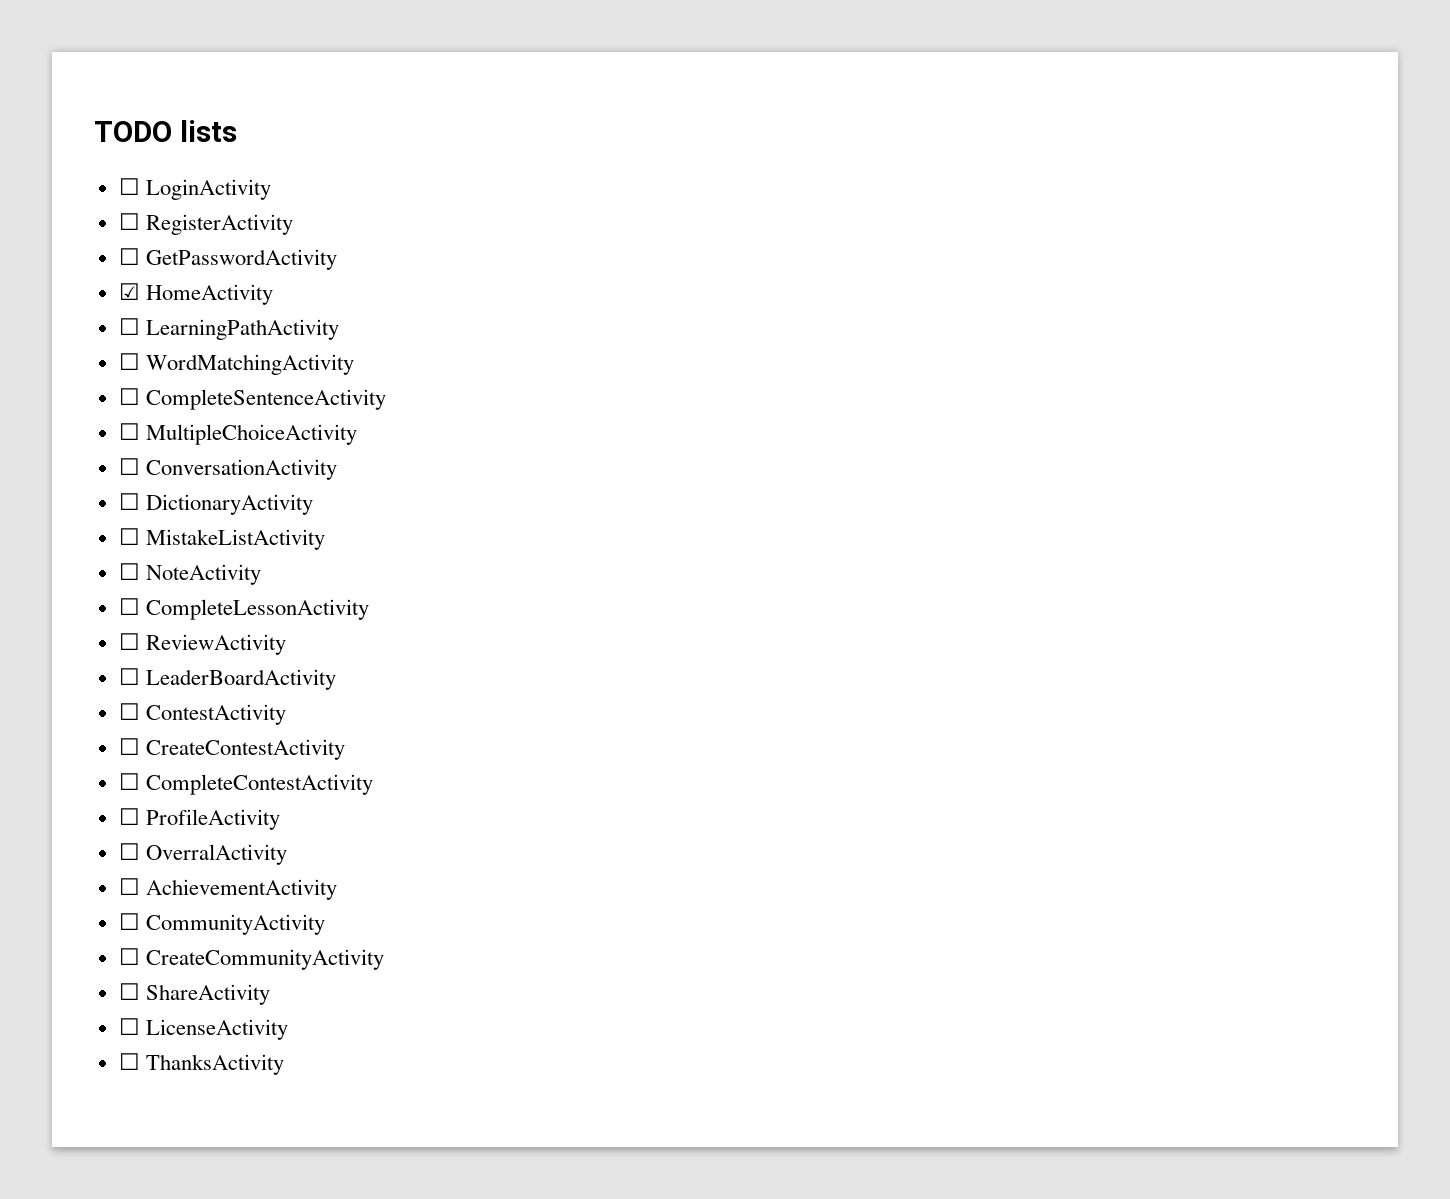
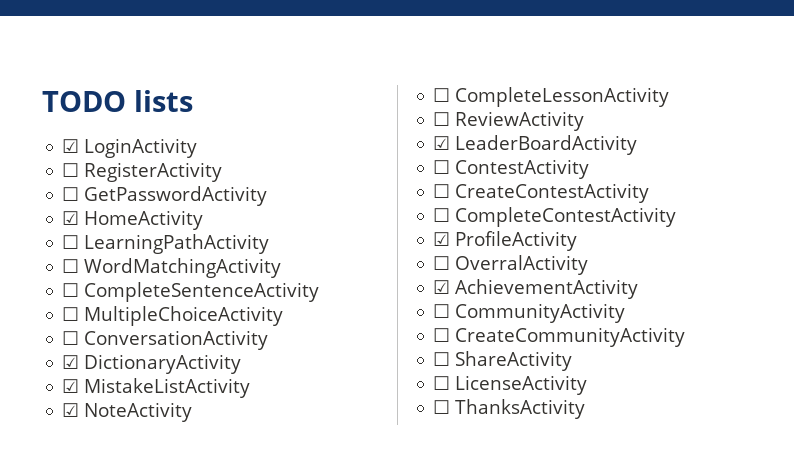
- ☐ LoginActivity
+ ☑ LoginActivity
- ☐ DictionaryActivity
+ ☑ DictionaryActivity
- ☐ MistakeListActivity
+ ☑ MistakeListActivity
- ☐ NoteActivity
+ ☑ NoteActivity
- ☐ LeaderBoardActivity
+ ☑ LeaderBoardActivity
- ☐ ProfileActivity
+ ☑ ProfileActivity
- ☐ AchievementActivity
+ ☑ AchievementActivity

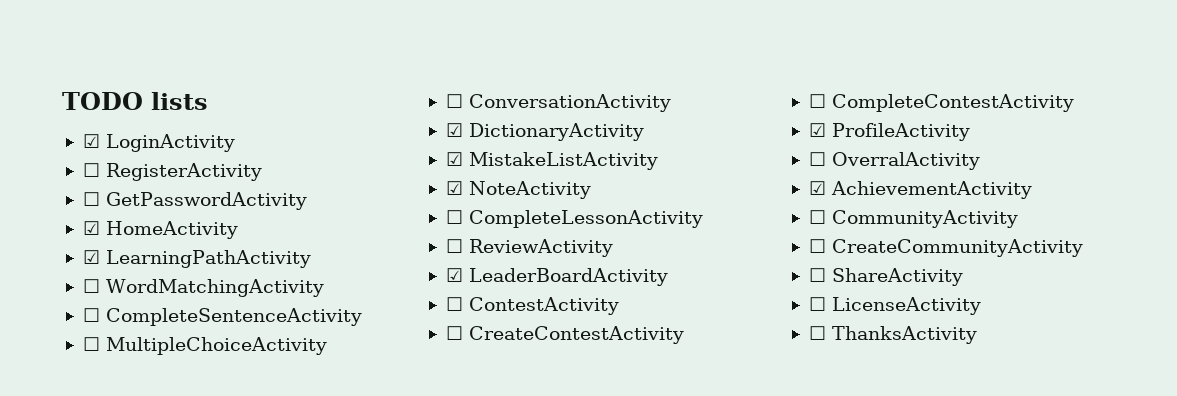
- ☐ LearningPathActivity
+ ☑ LearningPathActivity

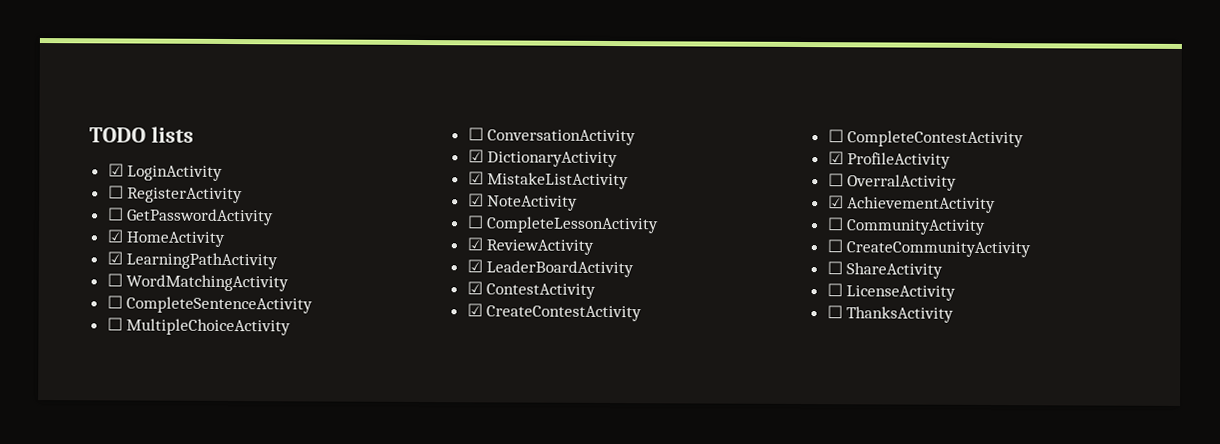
- ☐ ReviewActivity
+ ☑ ReviewActivity
- ☐ ContestActivity
+ ☑ ContestActivity
- ☐ CreateContestActivity
+ ☑ CreateContestActivity

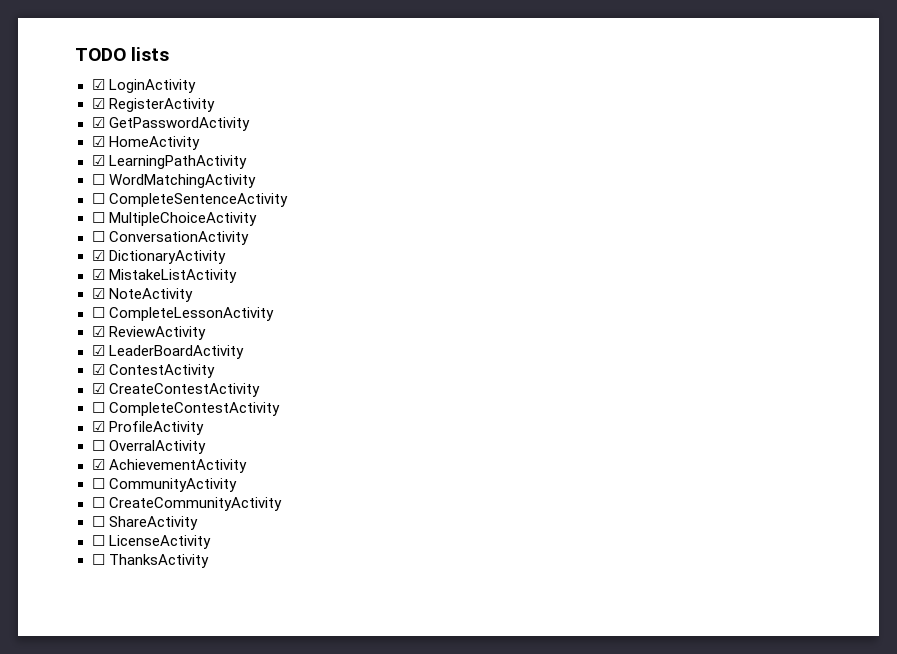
- ☐ RegisterActivity
+ ☑ RegisterActivity
- ☐ GetPasswordActivity
+ ☑ GetPasswordActivity

